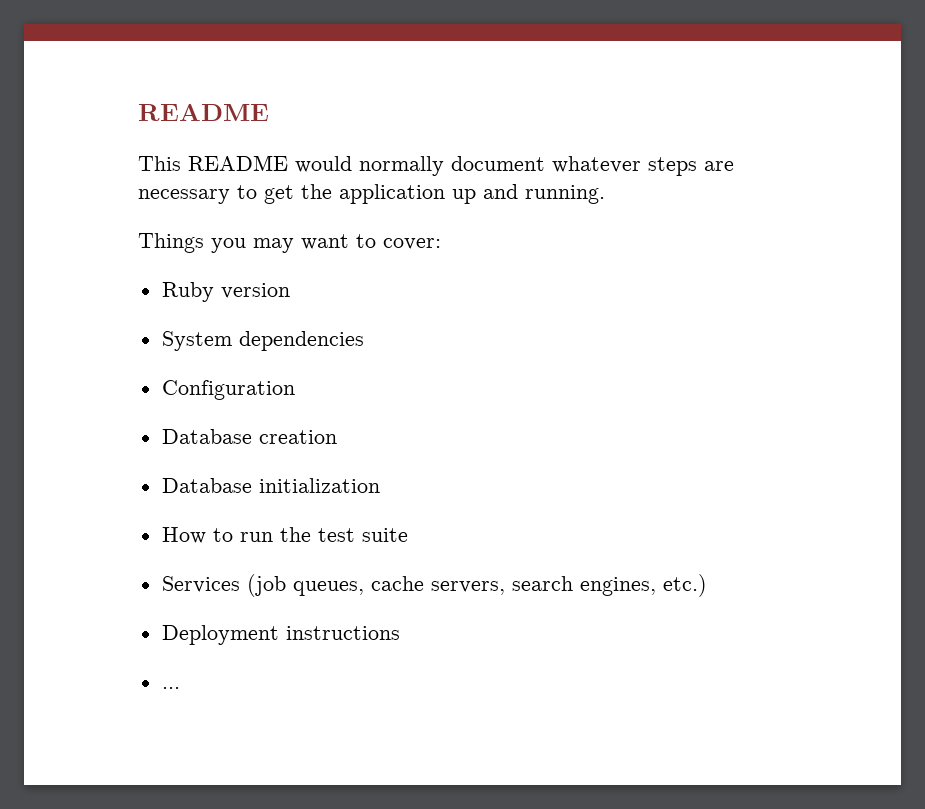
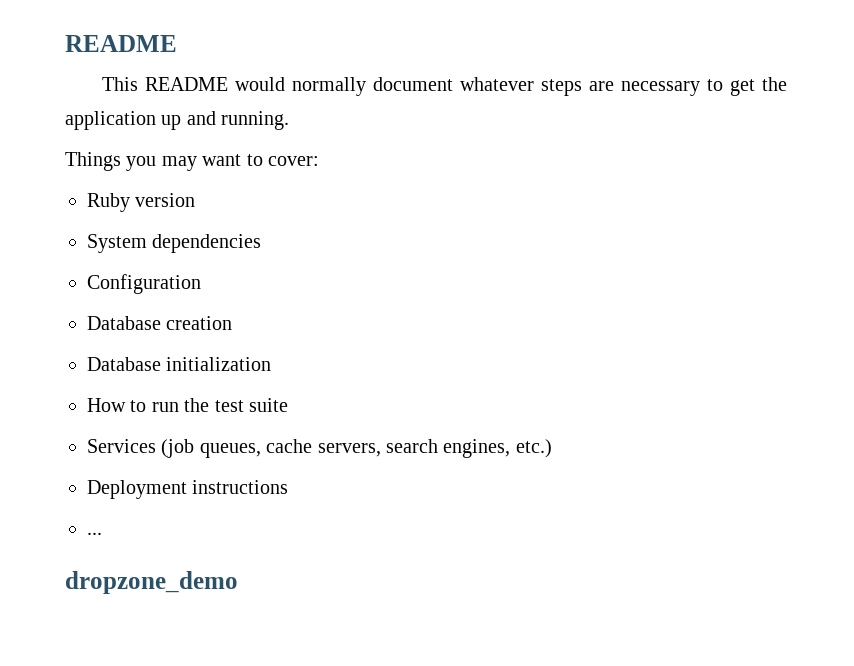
+ dropzone_demo

